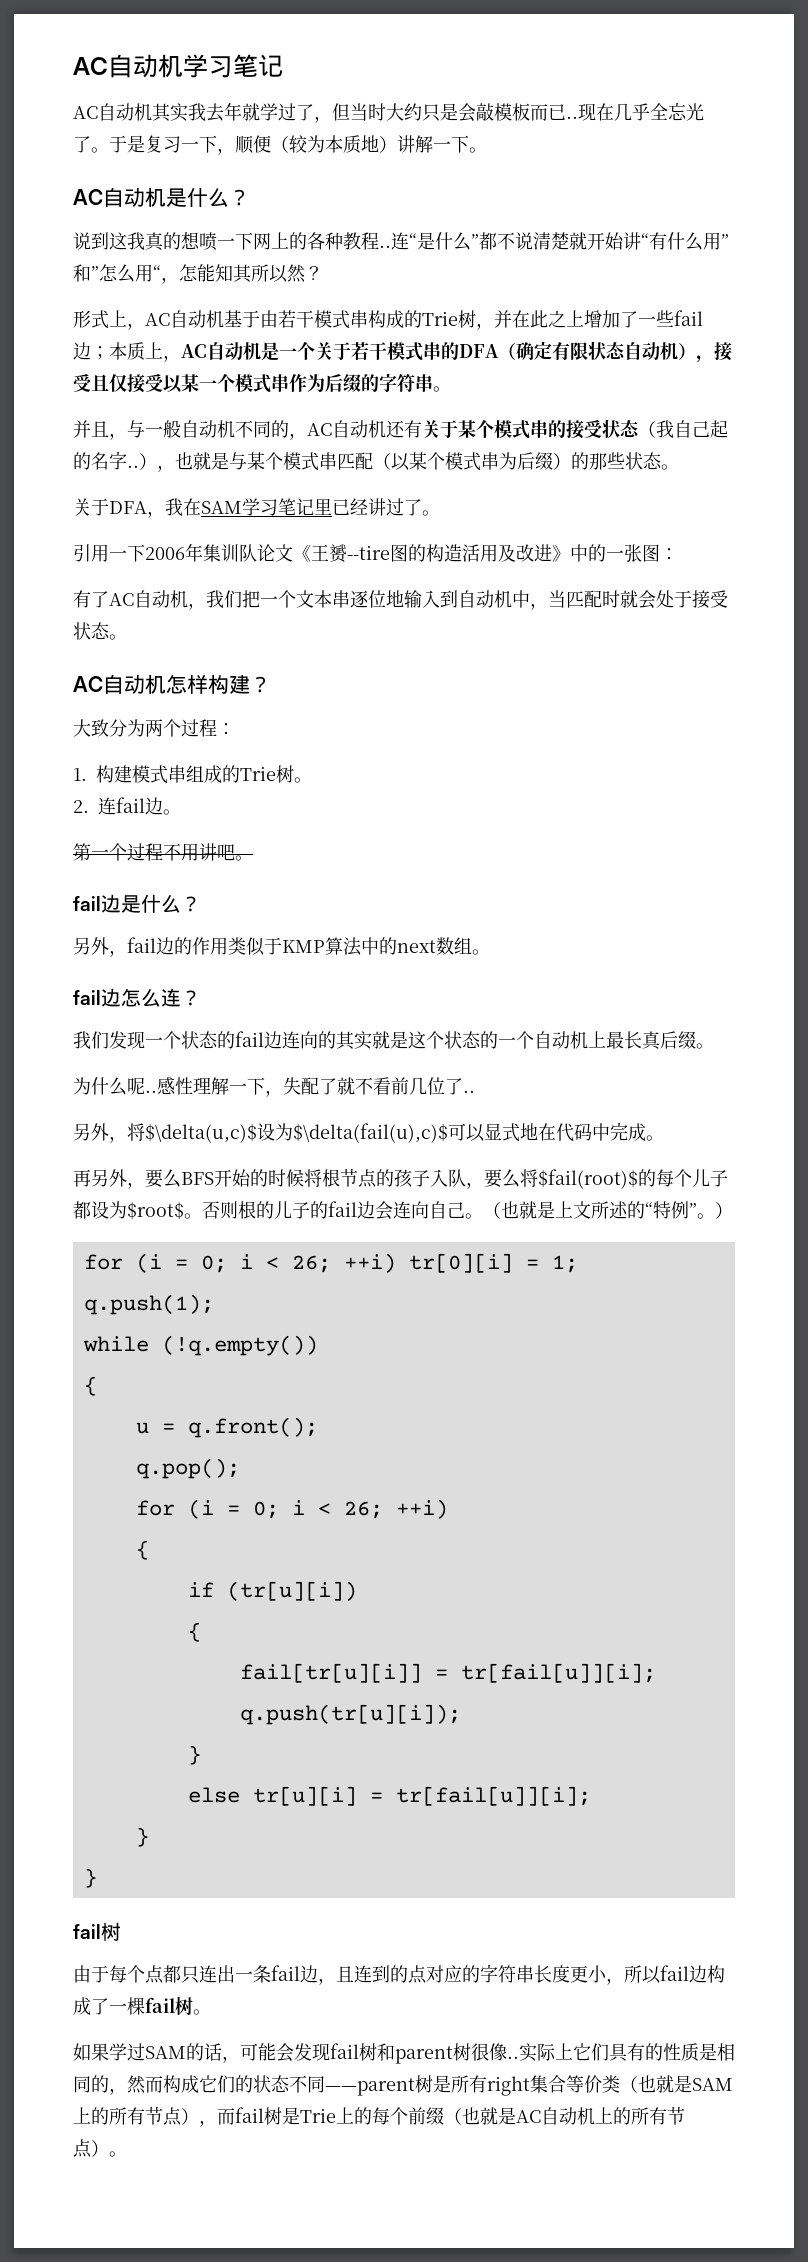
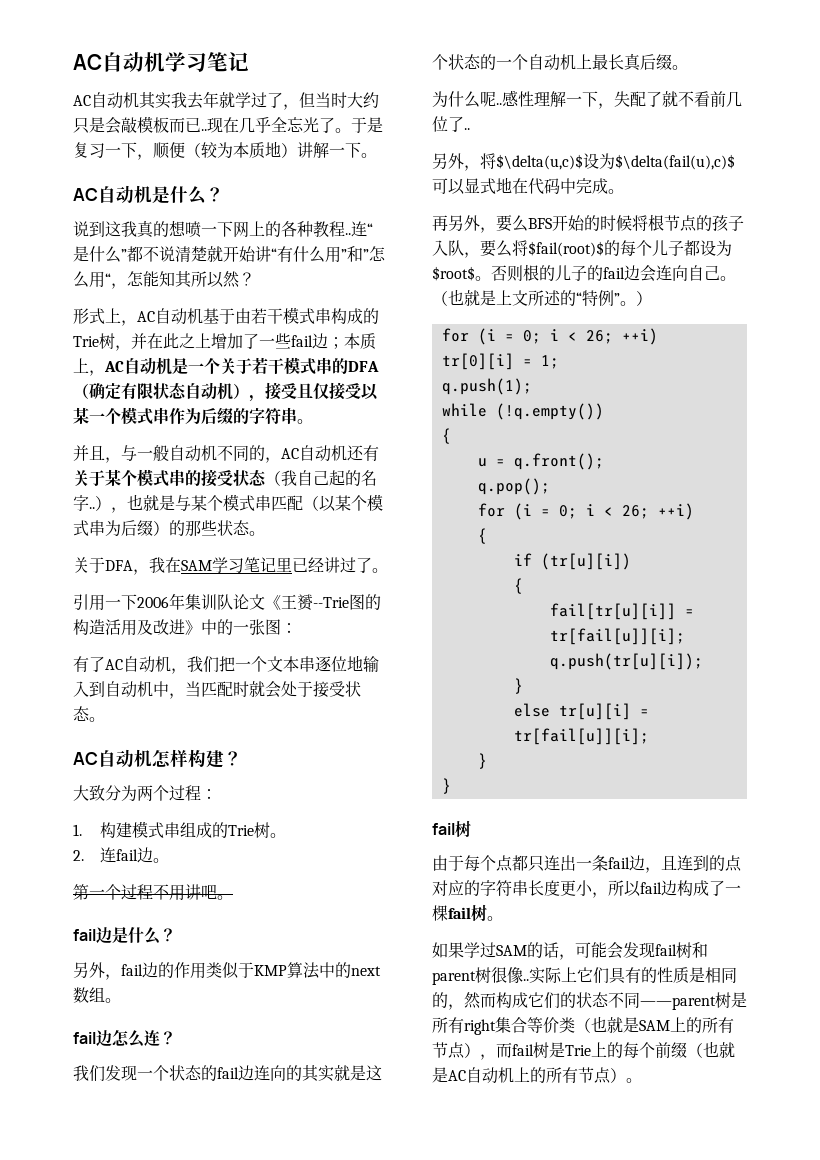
- 引用一下2006年集训队论文《王赟--tire图的构造活用及改进》中的一张图：
+ 引用一下2006年集训队论文《王赟--Trie图的构造活用及改进》中的一张图：

